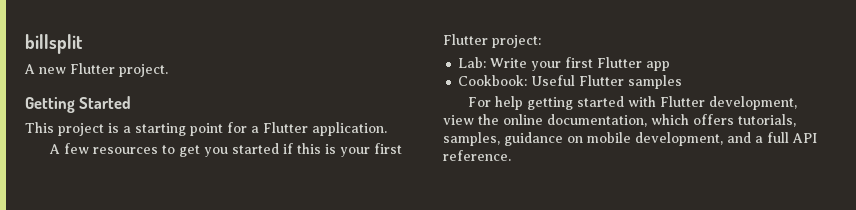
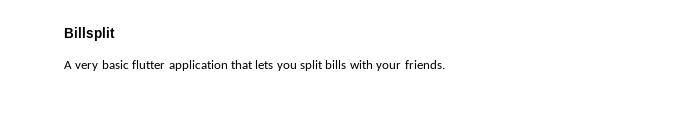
- billsplit
- A new Flutter project.
- Getting Started
- This project is a starting point for a Flutter application.
- A few resources to get you started if this is your first Flutter project:
- Lab: Write your first Flutter app
- Cookbook: Useful Flutter samples
- For help getting started with Flutter development, view the online documentation, which offers tutorials, samples, guidance on mobile development, and a full API reference.
+ Billsplit
+ A very basic flutter application that lets you split bills with your friends.

